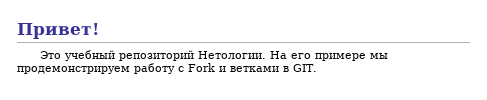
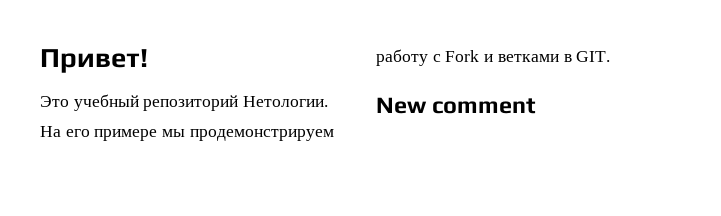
+ New comment

